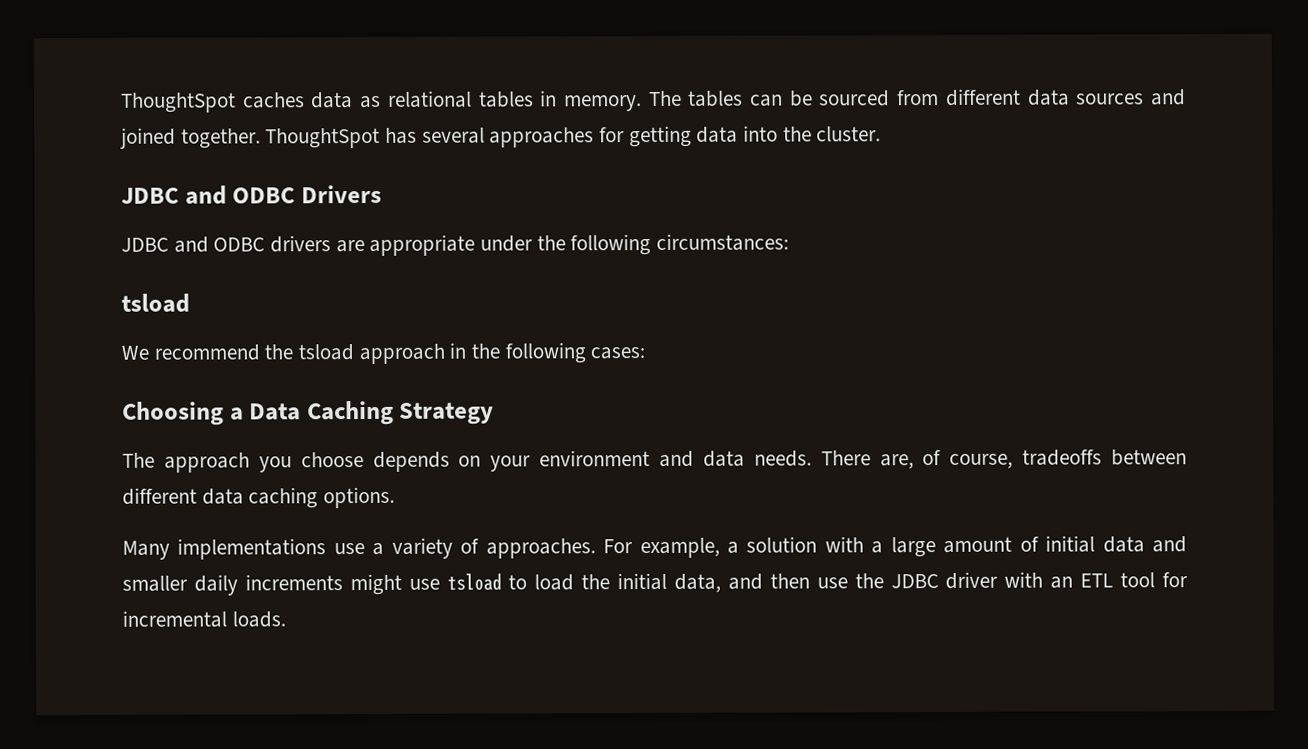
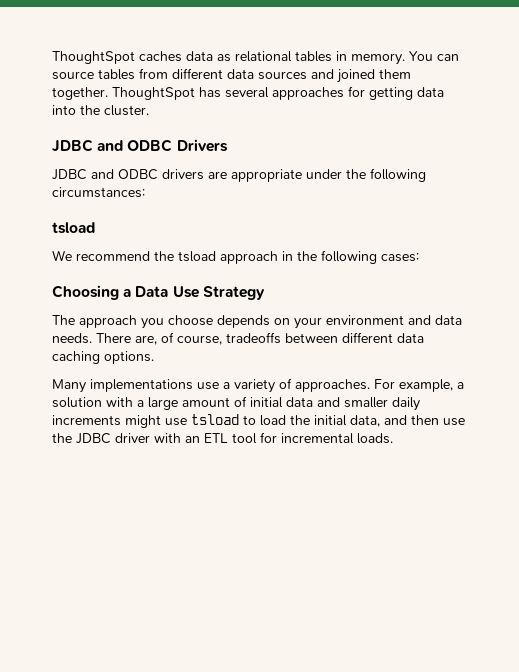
- The tables can be sourced from different data sources and joined together.
+ You can source tables from different data sources and joined them together.
- Choosing a Data Caching Strategy
+ Choosing a Data Use Strategy

